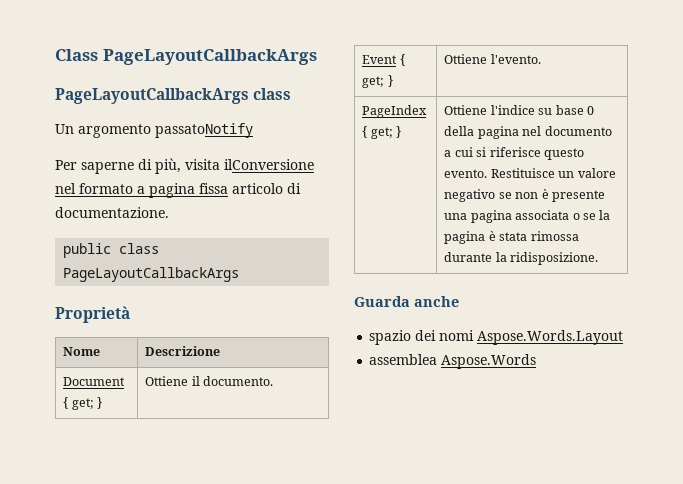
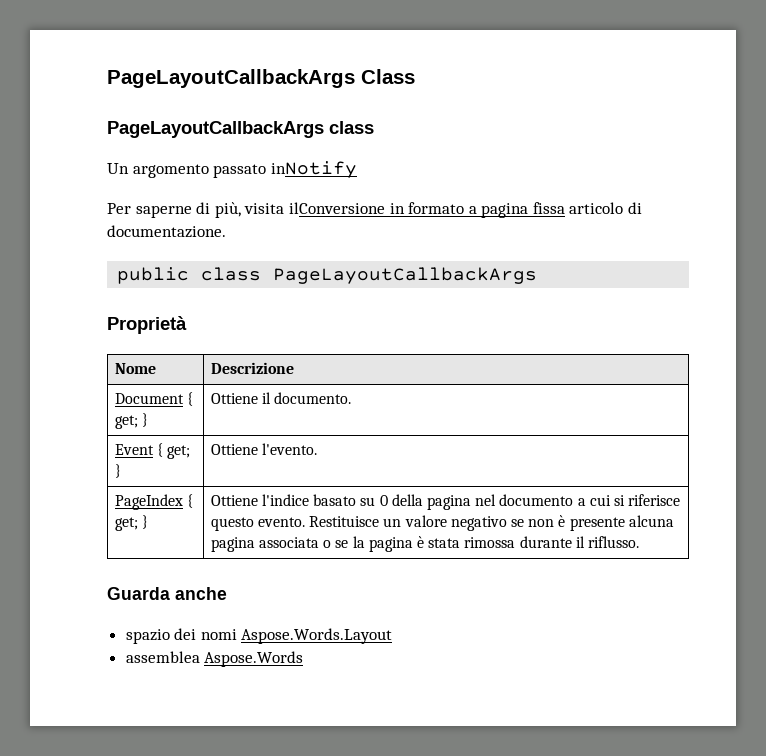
- Class PageLayoutCallbackArgs
+ PageLayoutCallbackArgs Class
- Un argomento passatoNotify
+ Un argomento passato inNotify
- Per saperne di più, visita ilConversione nel formato a pagina fissa articolo di documentazione.
+ Per saperne di più, visita ilConversione in formato a pagina fissa articolo di documentazione.
- PageIndex { get; } | Ottiene l'indice su base 0 della pagina nel documento a cui si riferisce questo evento. Restituisce un valore negativo se non è presente una pagina associata o se la pagina è stata rimossa durante la ridisposizione.
+ PageIndex { get; } | Ottiene l'indice basato su 0 della pagina nel documento a cui si riferisce questo evento. Restituisce un valore negativo se non è presente alcuna pagina associata o se la pagina è stata rimossa durante il riflusso.

